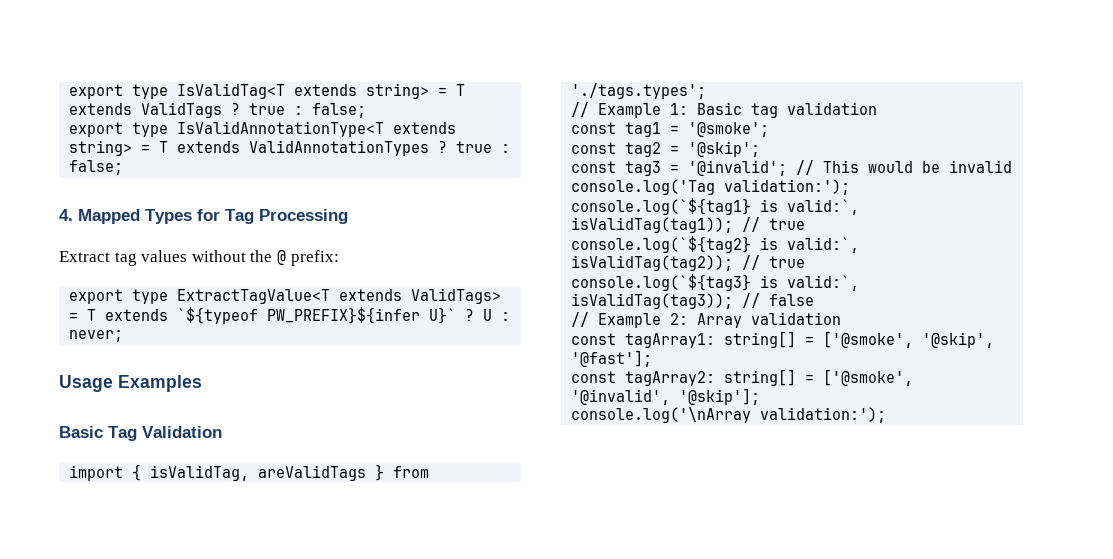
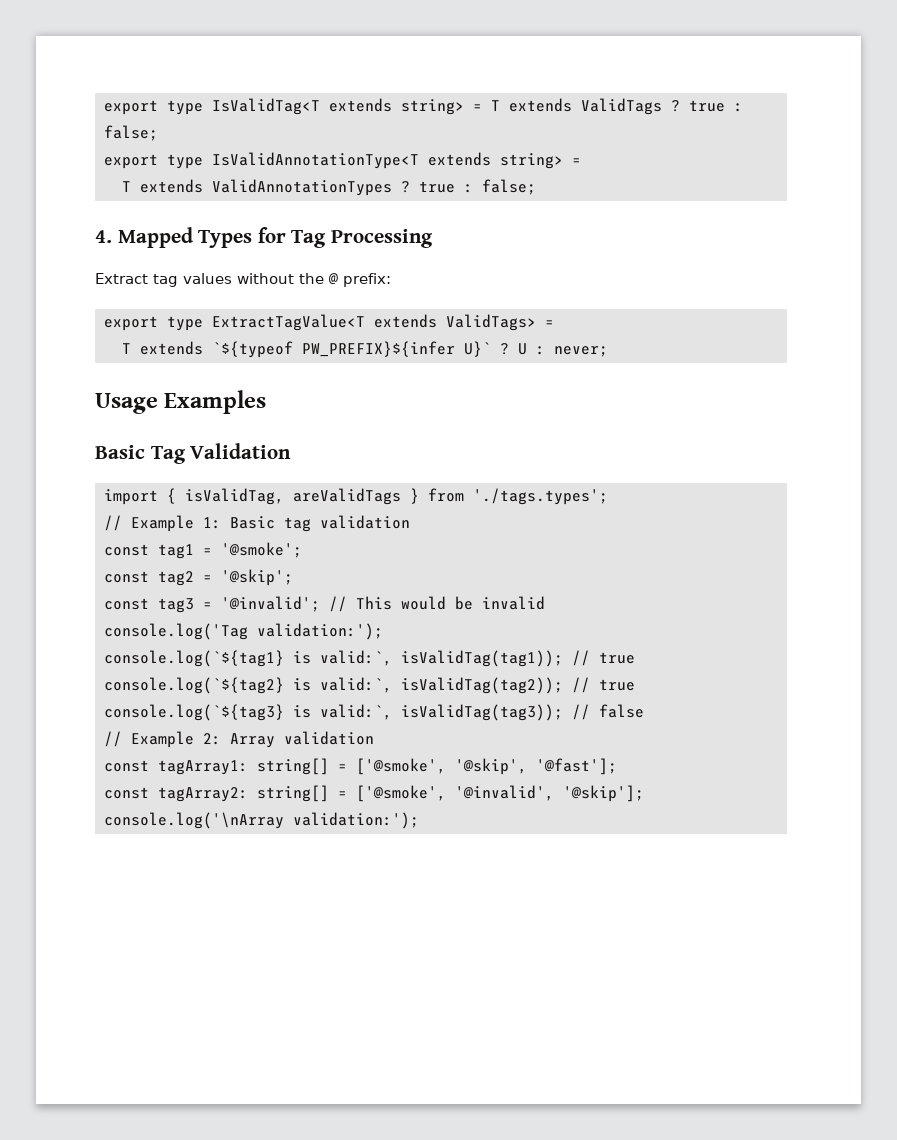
- export type IsValidAnnotationType<T extends string> = T extends ValidAnnotationTypes ? true : false;
+ export type IsValidAnnotationType<T extends string> =
+ T extends ValidAnnotationTypes ? true : false;
- export type ExtractTagValue<T extends ValidTags> = T extends `${typeof PW_PREFIX}${infer U}` ?
+ export type ExtractTagValue<T extends ValidTags> =
+ T extends `${typeof PW_PREFIX}${infer U}` ?

